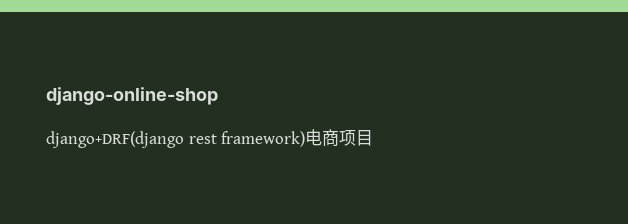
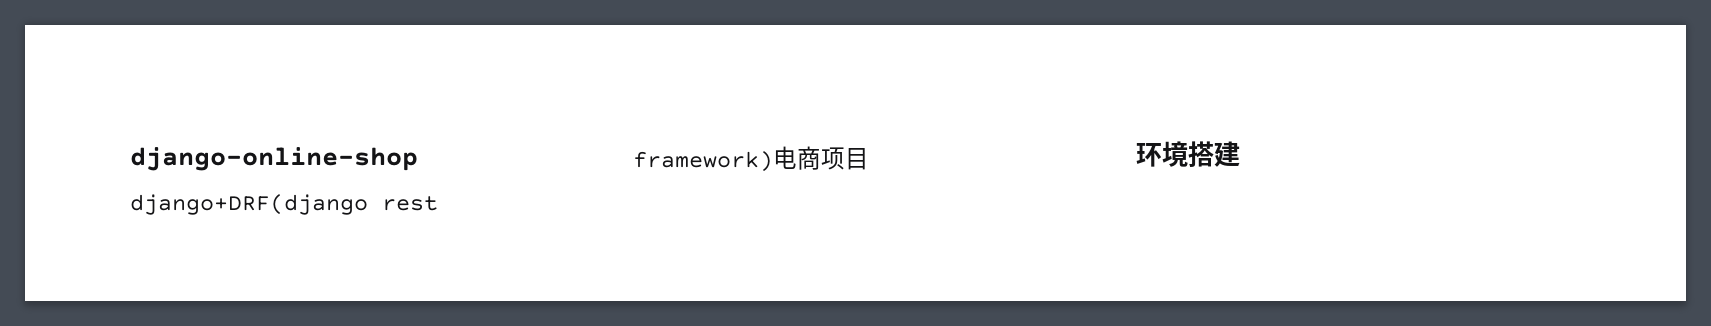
+ 环境搭建

